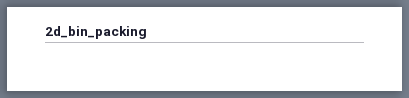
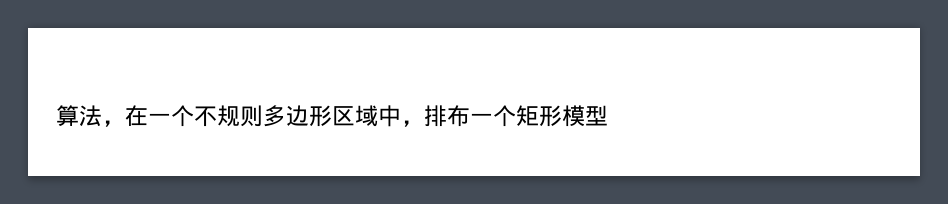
- 2d_bin_packing
+ 算法，在一个不规则多边形区域中，排布一个矩形模型

